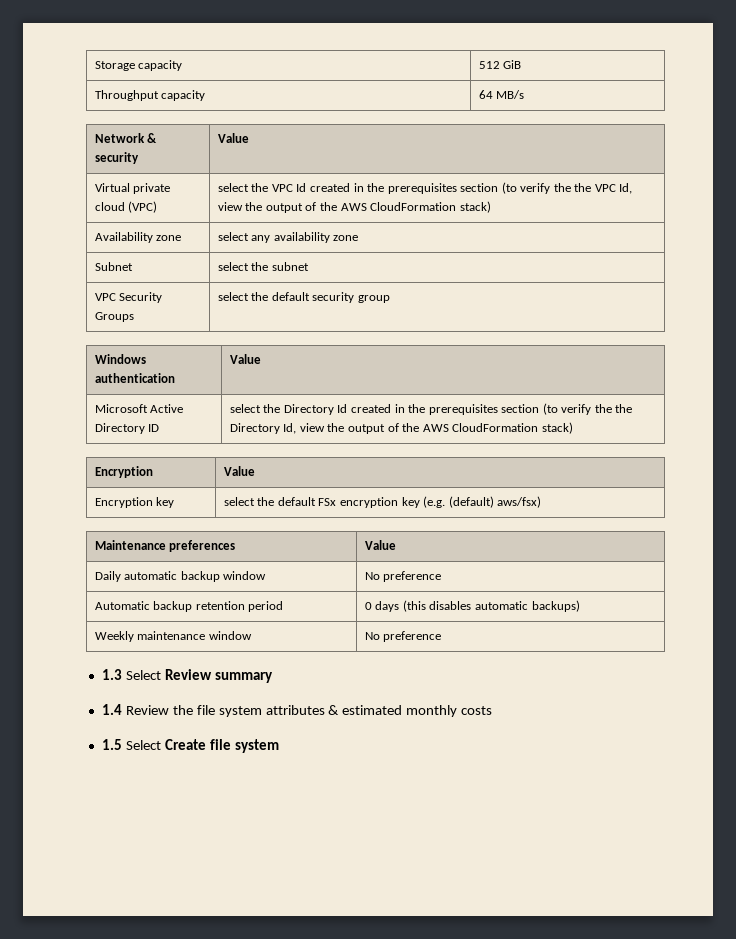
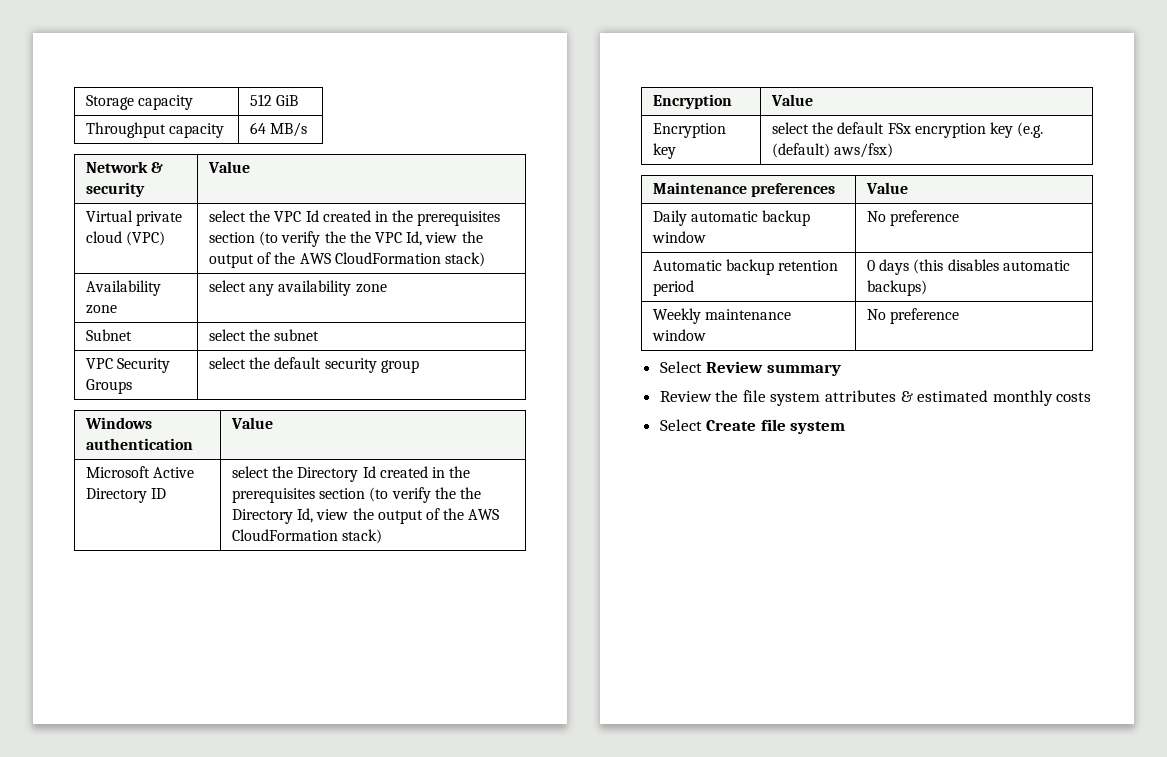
- 1.3 Select Review summary
+ Select Review summary
- 1.4 Review the file system attributes & estimated monthly costs
+ Review the file system attributes & estimated monthly costs
- 1.5 Select Create file system
+ Select Create file system

